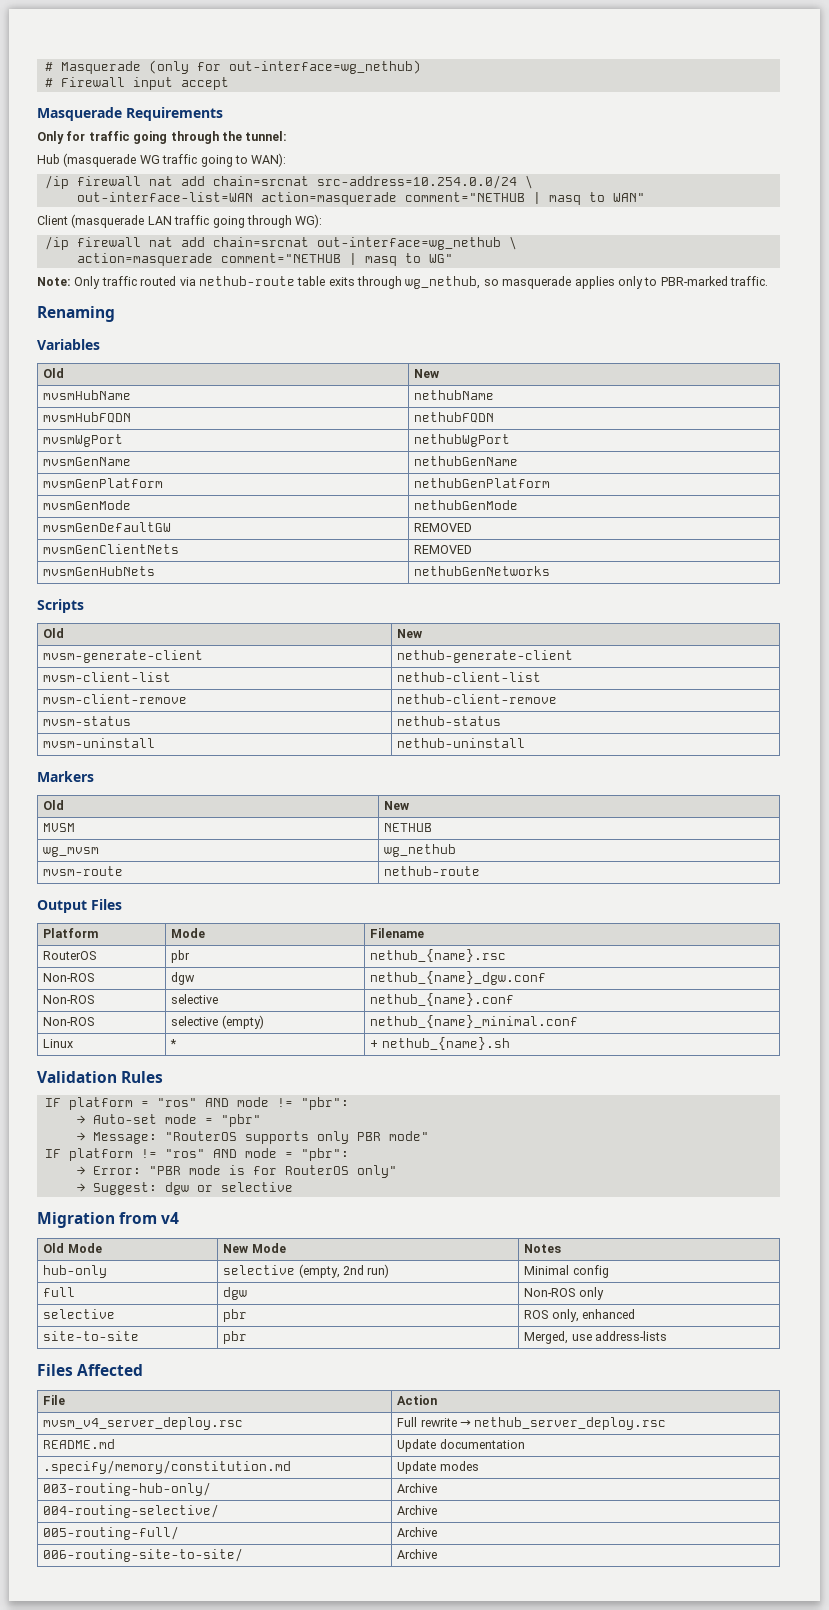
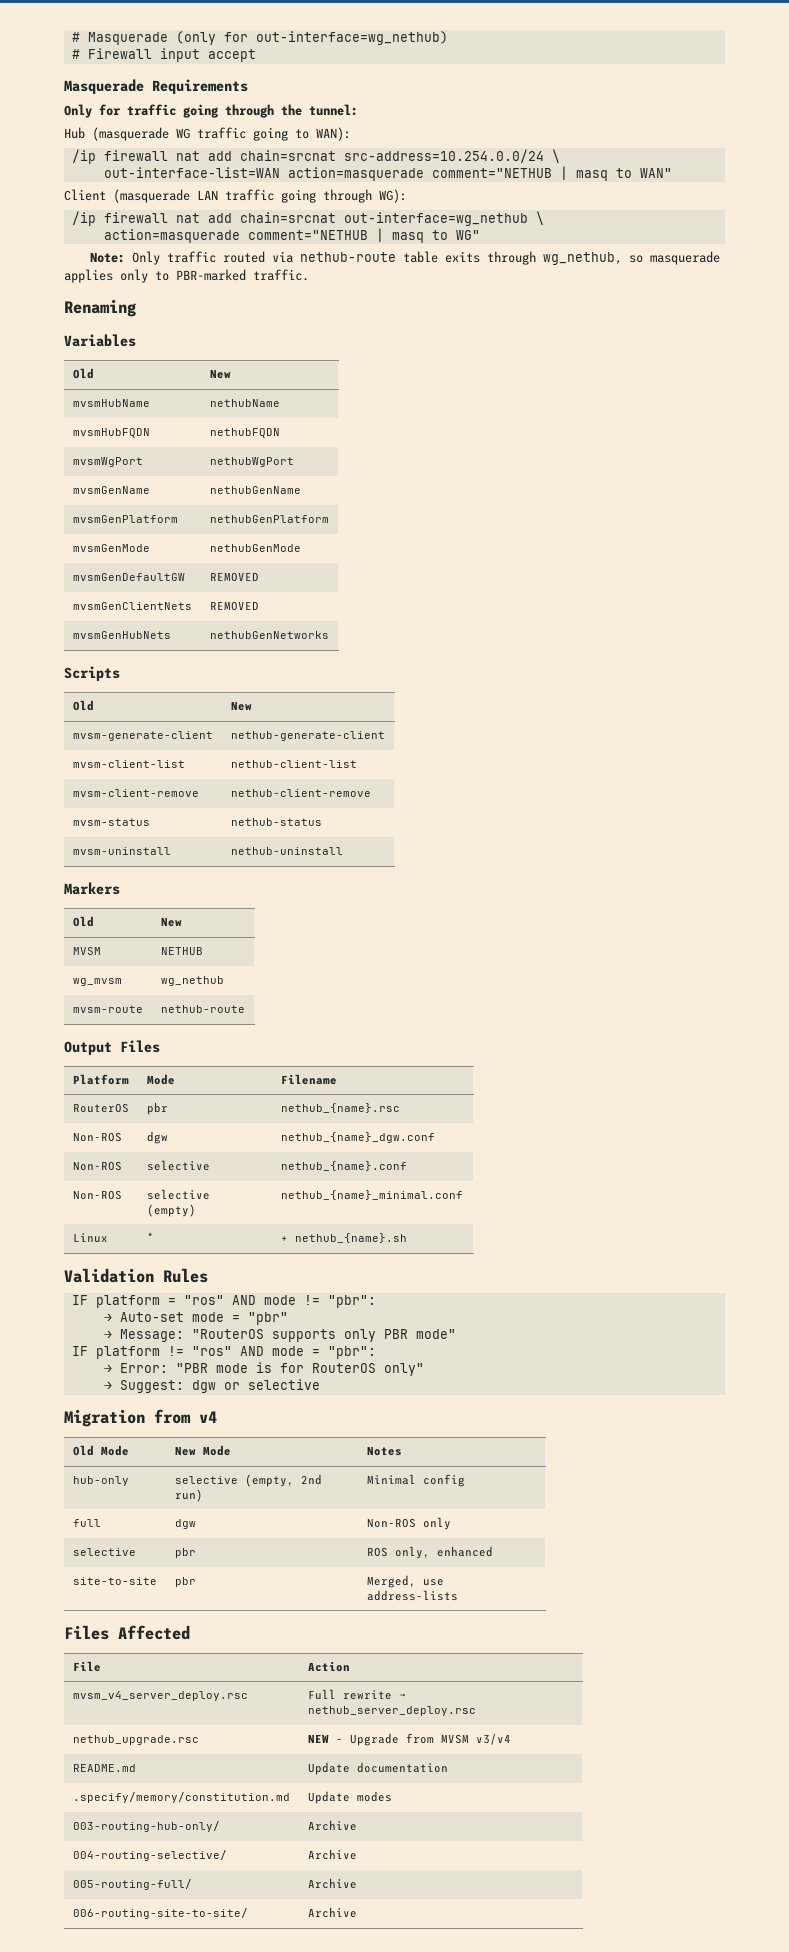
+ nethub_upgrade.rsc | NEW - Upgrade from MVSM v3/v4

